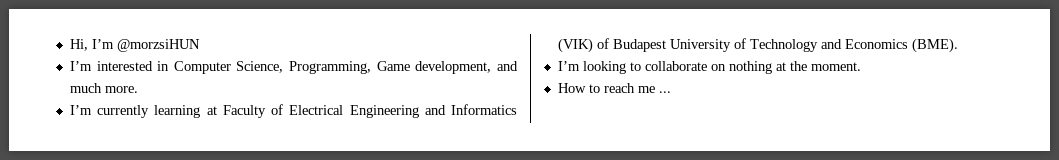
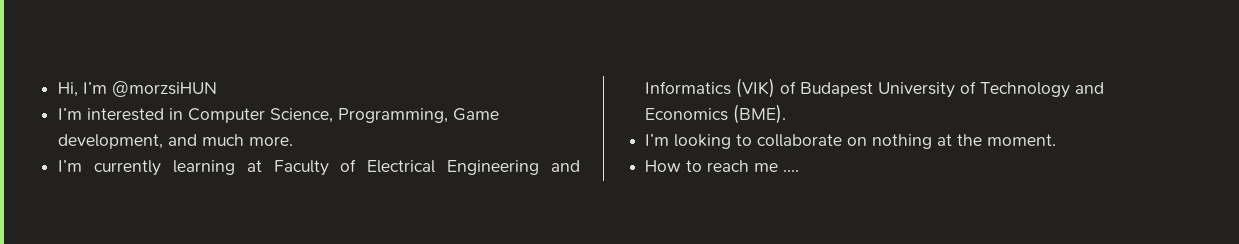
- How to reach me ...
+ How to reach me ....

